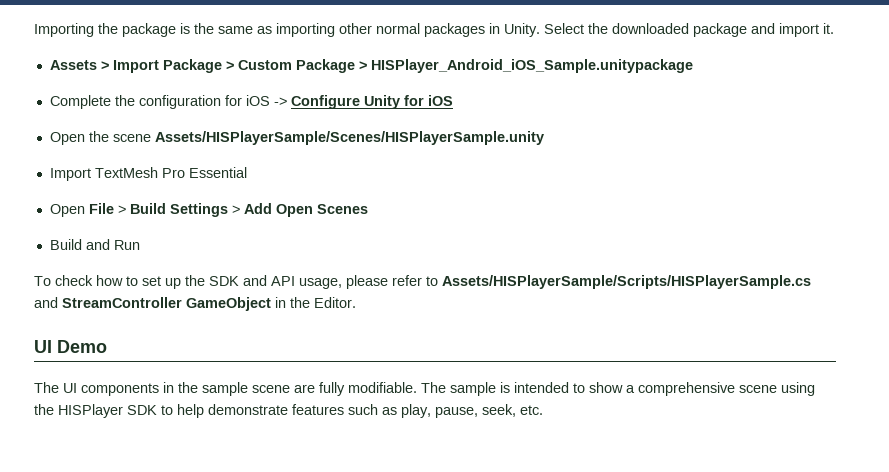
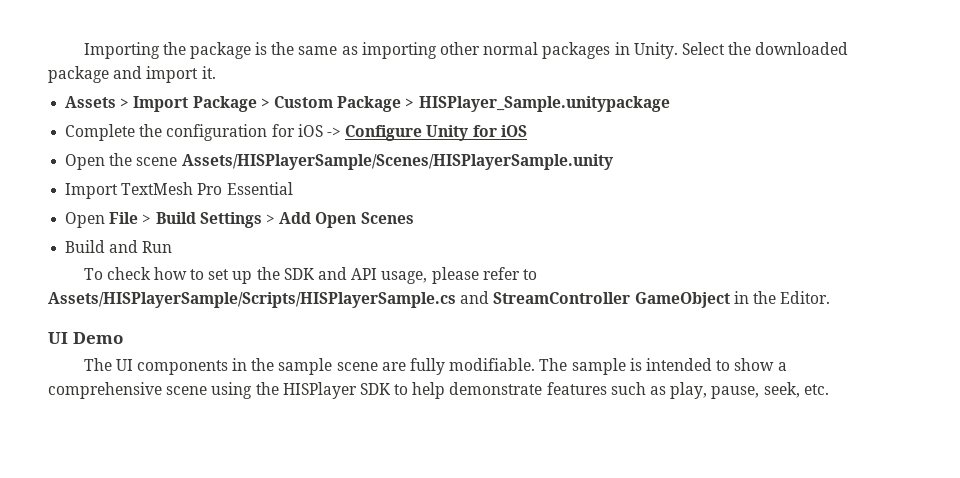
- Assets > Import Package > Custom Package > HISPlayer_Android_iOS_Sample.unitypackage
+ Assets > Import Package > Custom Package > HISPlayer_Sample.unitypackage

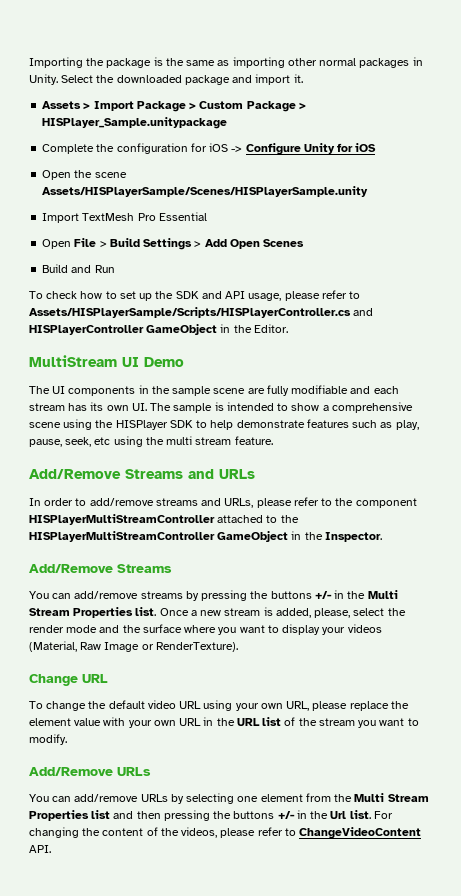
- To check how to set up the SDK and API usage, please refer to Assets/HISPlayerSample/Scripts/HISPlayerSample.cs and StreamController GameObject in the Editor.
+ To check how to set up the SDK and API usage, please refer to Assets/HISPlayerSample/Scripts/HISPlayerController.cs and HISPlayerController GameObject in the Editor.
- UI Demo
+ MultiStream UI Demo
- The UI components in the sample scene are fully modifiable. The sample is intended to show a comprehensive scene using the HISPlayer SDK to help demonstrate features such as play, pause, seek, etc.
+ The UI components in the sample scene are fully modifiable and each stream has its own UI. The sample is intended to show a comprehensive scene using the HISPlayer SDK to help demonstrate features such as play, pause, seek, etc using the multi stream feature.
+ Add/Remove Streams and URLs
+ In order to add/remove streams and URLs, please refer to the component HISPlayerMultiStreamController attached to the HISPlayerMultiStreamController GameObject in the Inspector.
+ Add/Remove Streams
+ You can add/remove streams by pressing the buttons +/- in the Multi Stream Properties list. Once a new stream is added, please, select the render mode and the surface where you want to display your videos (Material, Raw Image or RenderTexture).
+ Change URL
+ To change the default video URL using your own URL, please replace the element value with your own URL in the URL list of the stream you want to modify.
+ Add/Remove URLs
+ You can add/remove URLs by selecting one element from the Multi Stream Properties list and then pressing the buttons +/- in the Url list. For changing the content of the videos, please refer to ChangeVideoContent API.

